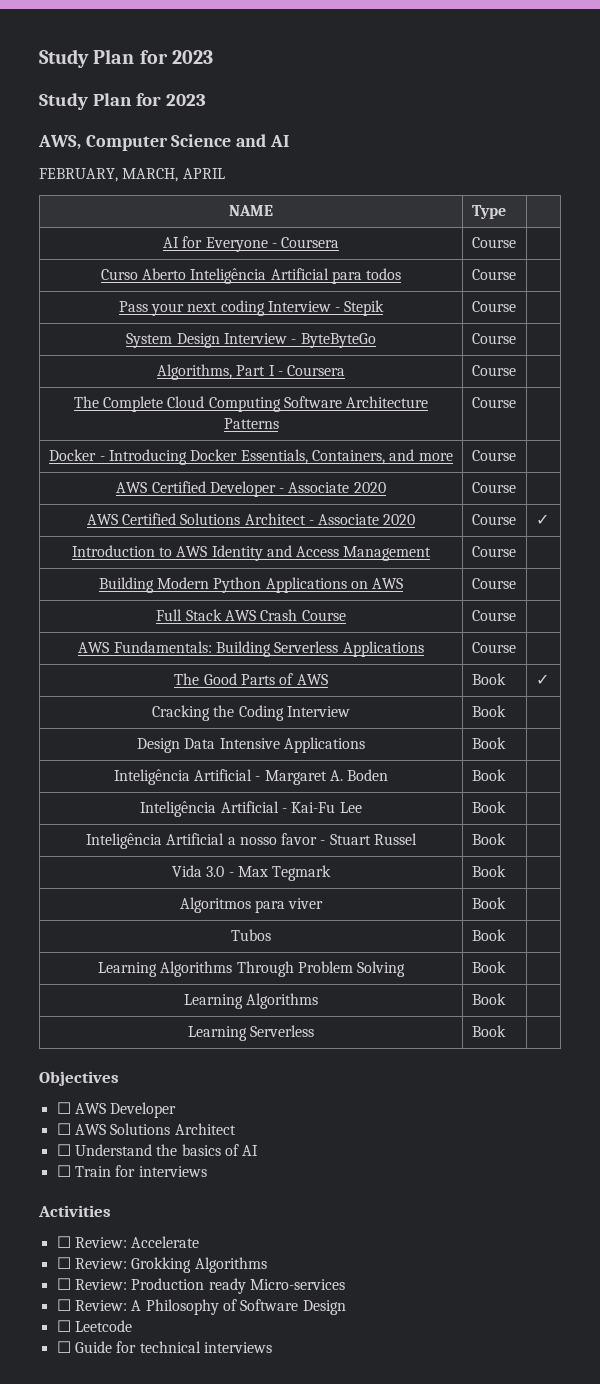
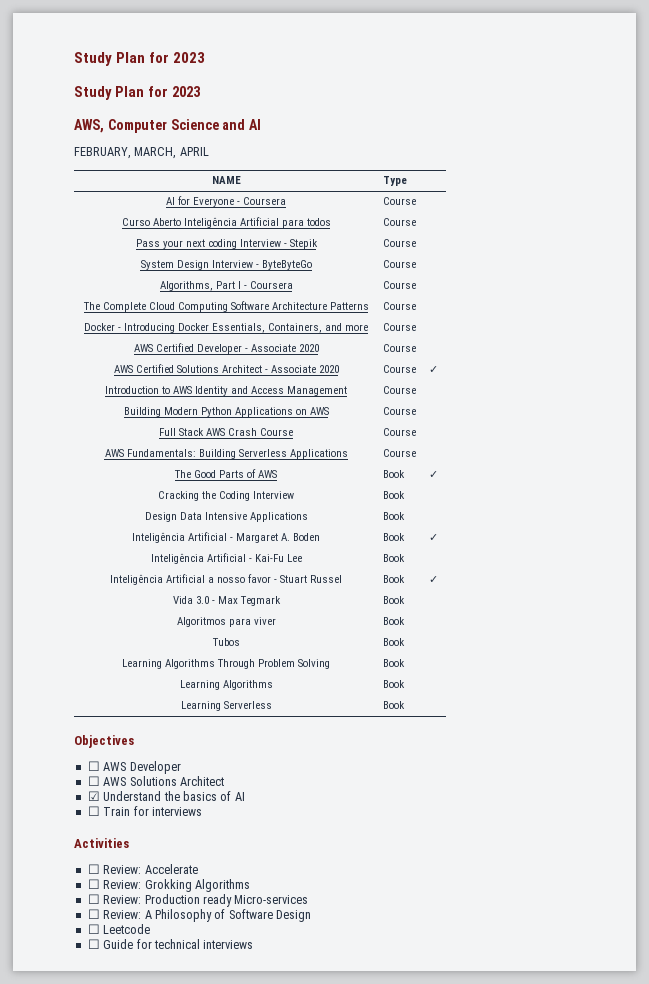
- Inteligência Artificial - Margaret A. Boden | Book |
+ Inteligência Artificial - Margaret A. Boden | Book | ✓
- Inteligência Artificial a nosso favor - Stuart Russel | Book |
+ Inteligência Artificial a nosso favor - Stuart Russel | Book | ✓
- ☐ Understand the basics of AI
+ ☑ Understand the basics of AI

